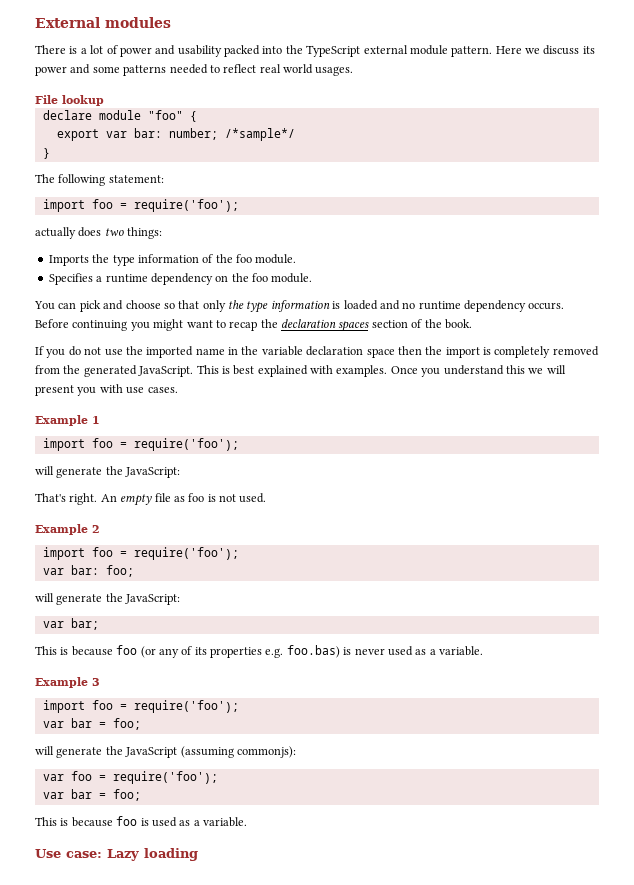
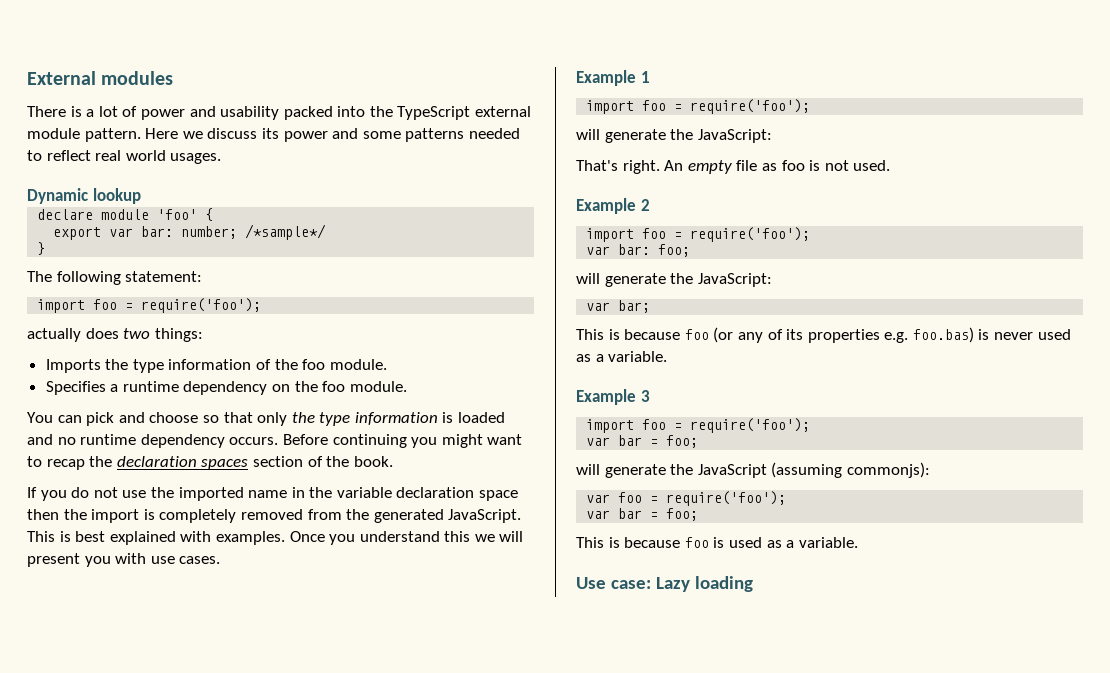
- File lookup
+ Dynamic lookup
- declare module "foo" {
+ declare module 'foo' {

